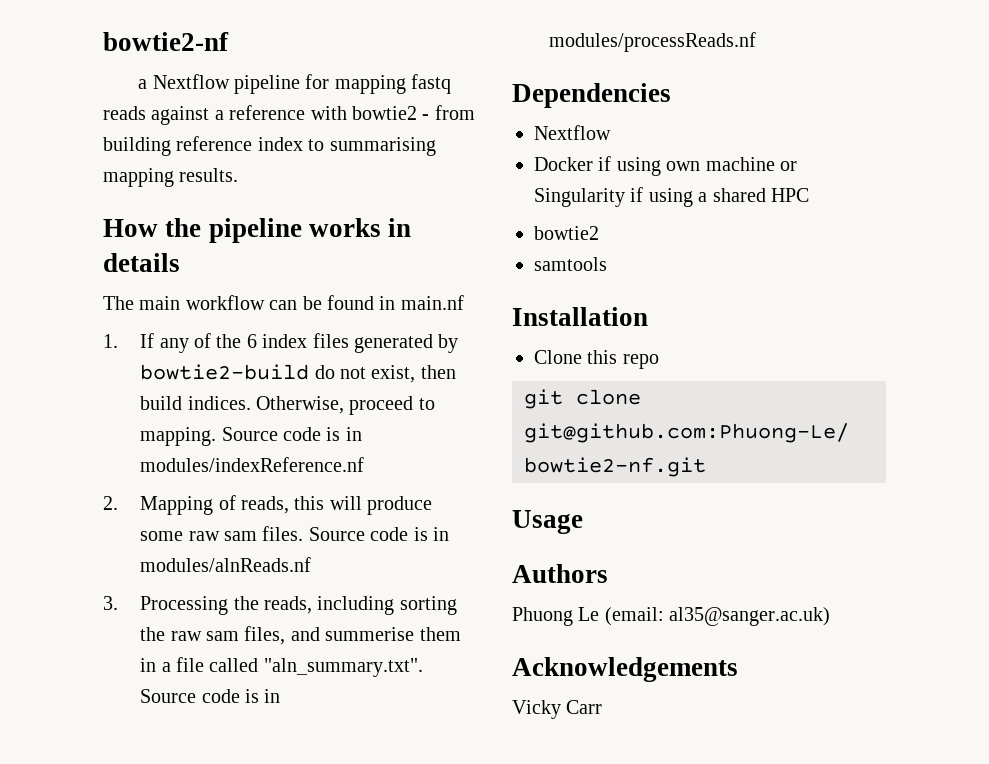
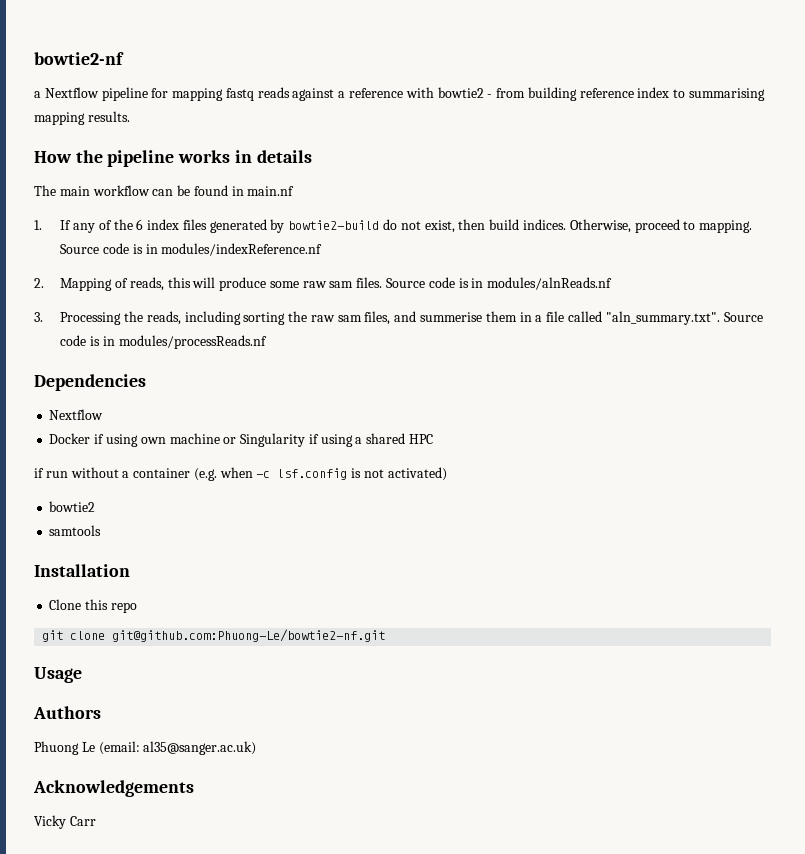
+ if run without a container (e.g. when -c lsf.config is not activated)

